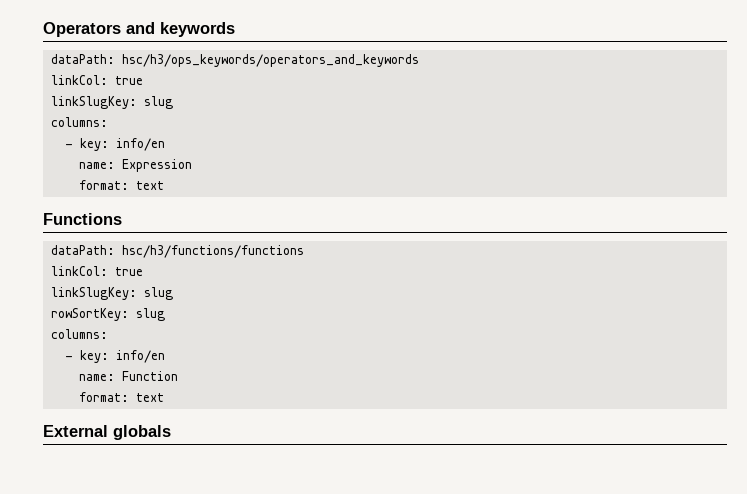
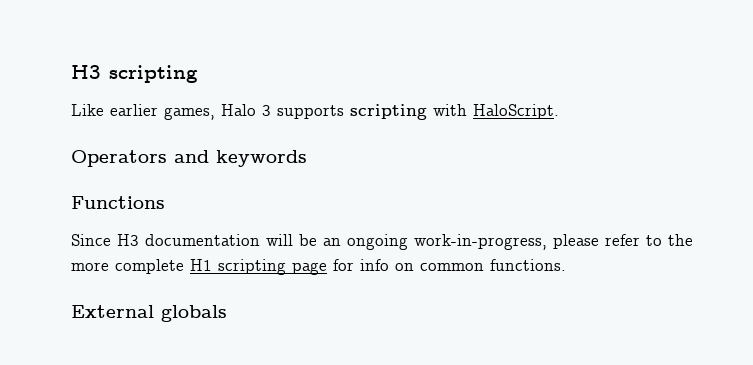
+ H3 scripting
+ Like earlier games, Halo 3 supports scripting with HaloScript.
  Operators and keywords
- dataPath: hsc/h3/ops_keywords/operators_and_keywords
- linkCol: true
- linkSlugKey: slug
- columns:
- - key: info/en
- name: Expression
- format: text
  Functions
- dataPath: hsc/h3/functions/functions
- linkCol: true
- linkSlugKey: slug
- rowSortKey: slug
- columns:
- - key: info/en
- name: Function
- format: text
+ Since H3 documentation will be an ongoing work-in-progress, please refer to the more complete H1 scripting page for info on common functions.

